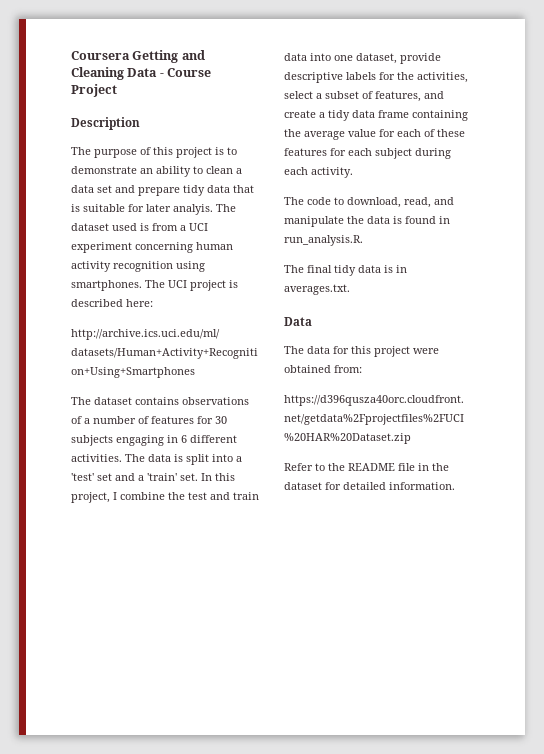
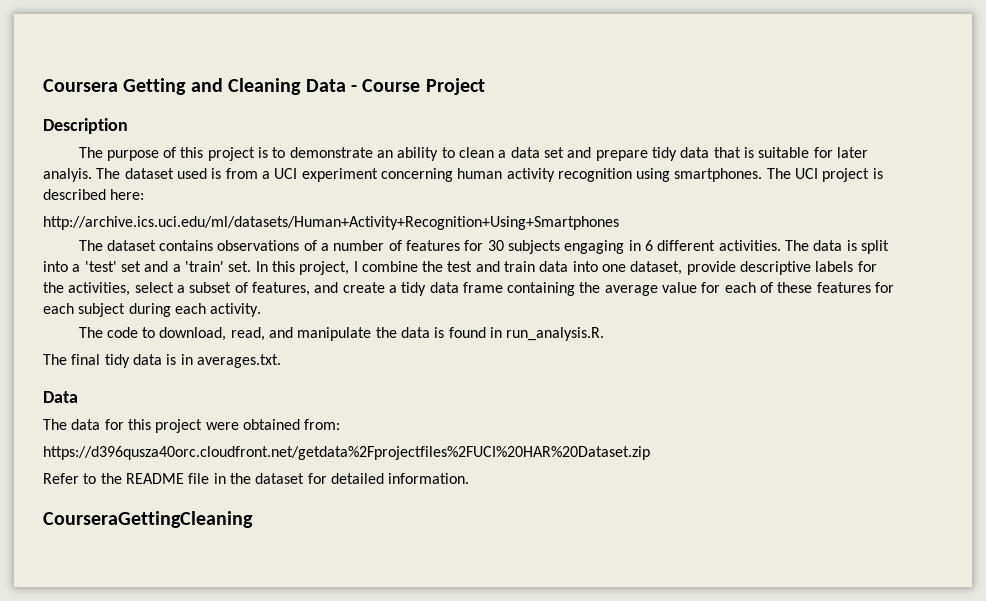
+ CourseraGettingCleaning

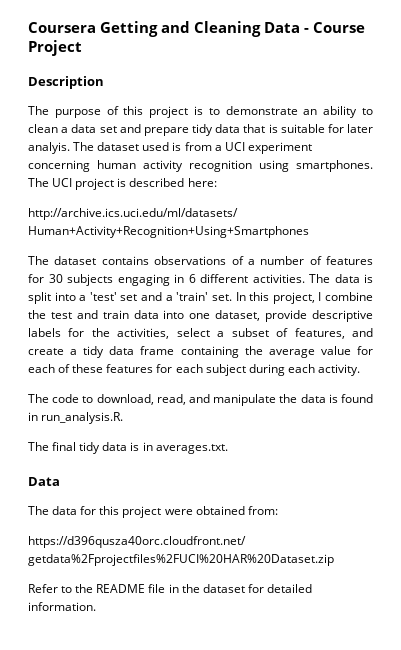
- CourseraGettingCleaning

